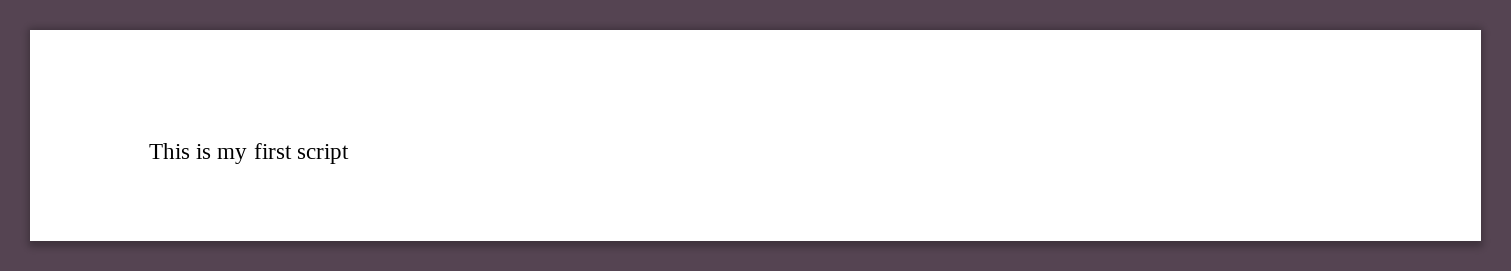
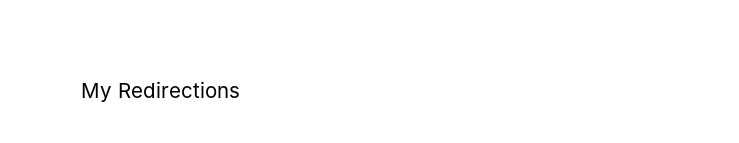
- This is my first script
+ My Redirections

